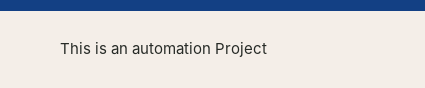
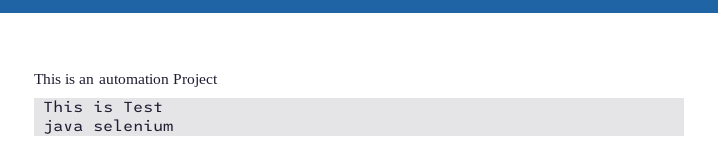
+ This is Test
+ java selenium

